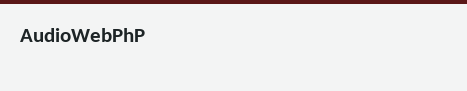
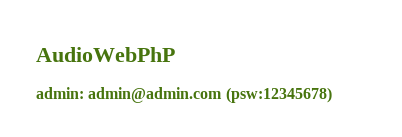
+ admin: admin@admin.com (psw:12345678)

